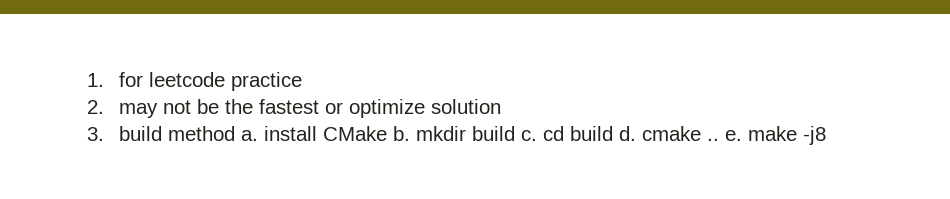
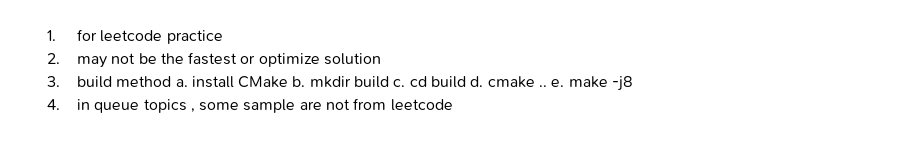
+ 4. in queue topics , some sample are not from leetcode

